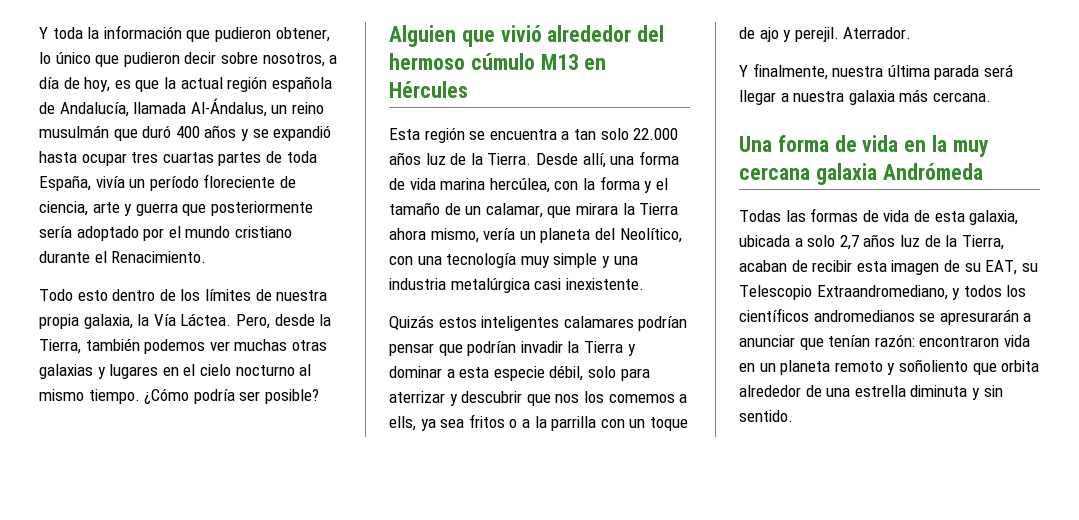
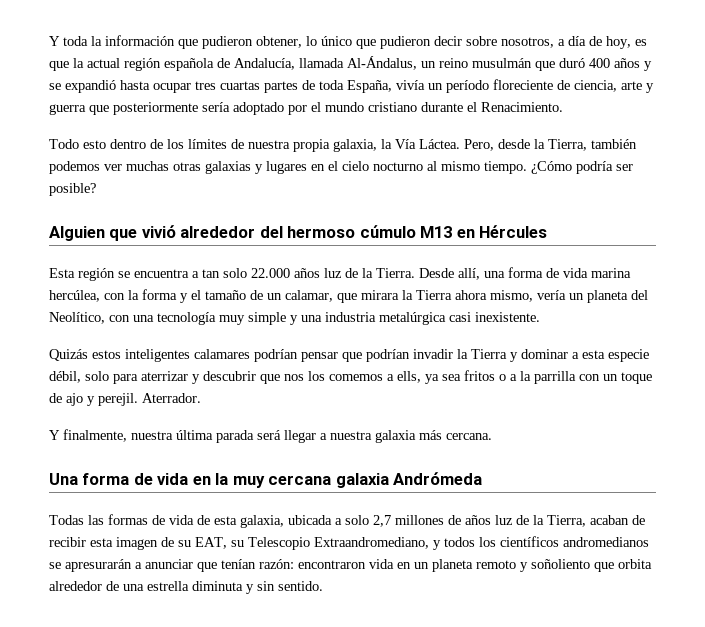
- Todas las formas de vida de esta galaxia, ubicada a solo 2,7 años luz de la Tierra, acaban de recibir esta imagen de su EAT, su Telescopio Extraandromediano, y todos los científicos andromedianos se apresurarán a anunciar que tenían razón: encontraron vida en un planeta remoto y soñoliento que orbita alrededor de una estrella diminuta y sin sentido.
+ Todas las formas de vida de esta galaxia, ubicada a solo 2,7 millones de años luz de la Tierra, acaban de recibir esta imagen de su EAT, su Telescopio Extraandromediano, y todos los científicos andromedianos se apresurarán a anunciar que tenían razón: encontraron vida en un planeta remoto y soñoliento que orbita alrededor de una estrella diminuta y sin sentido.

